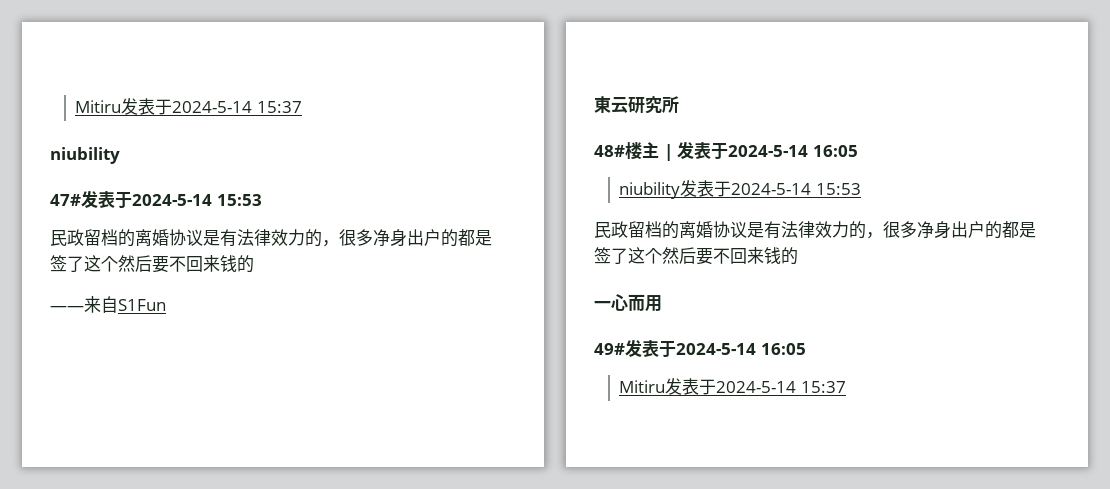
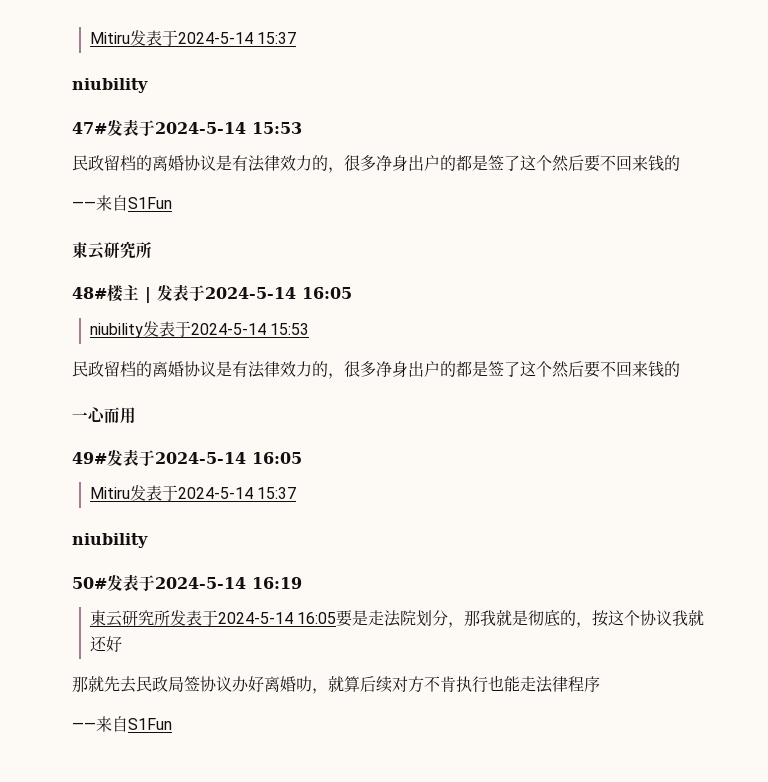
  49#发表于2024-5-14 16:05
  Mitiru发表于2024-5-14 15:37
+ niubility
+ 50#发表于2024-5-14 16:19
+ 東云研究所发表于2024-5-14 16:05要是走法院划分，那我就是彻底的，按这个协议我就还好
+ 那就先去民政局签协议办好离婚叻，就算后续对方不肯执行也能走法律程序
+ ——来自S1Fun

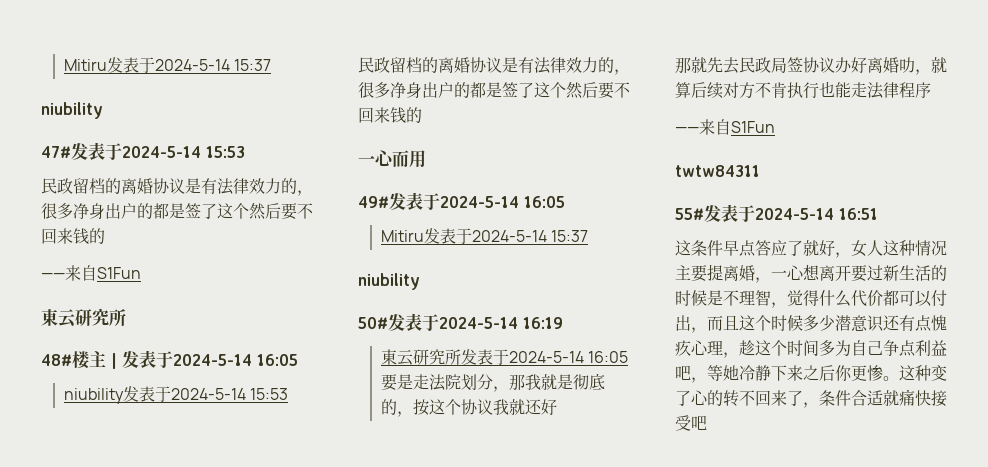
+ twtw84311
+ 55#发表于2024-5-14 16:51
+ 这条件早点答应了就好，女人这种情况主要提离婚，一心想离开要过新生活的时候是不理智，觉得什么代价都可以付出，而且这个时候多少潜意识还有点愧疚心理，趁这个时间多为自己争点利益吧，等她冷静下来之后你更惨。这种变了心的转不回来了，条件合适就痛快接受吧

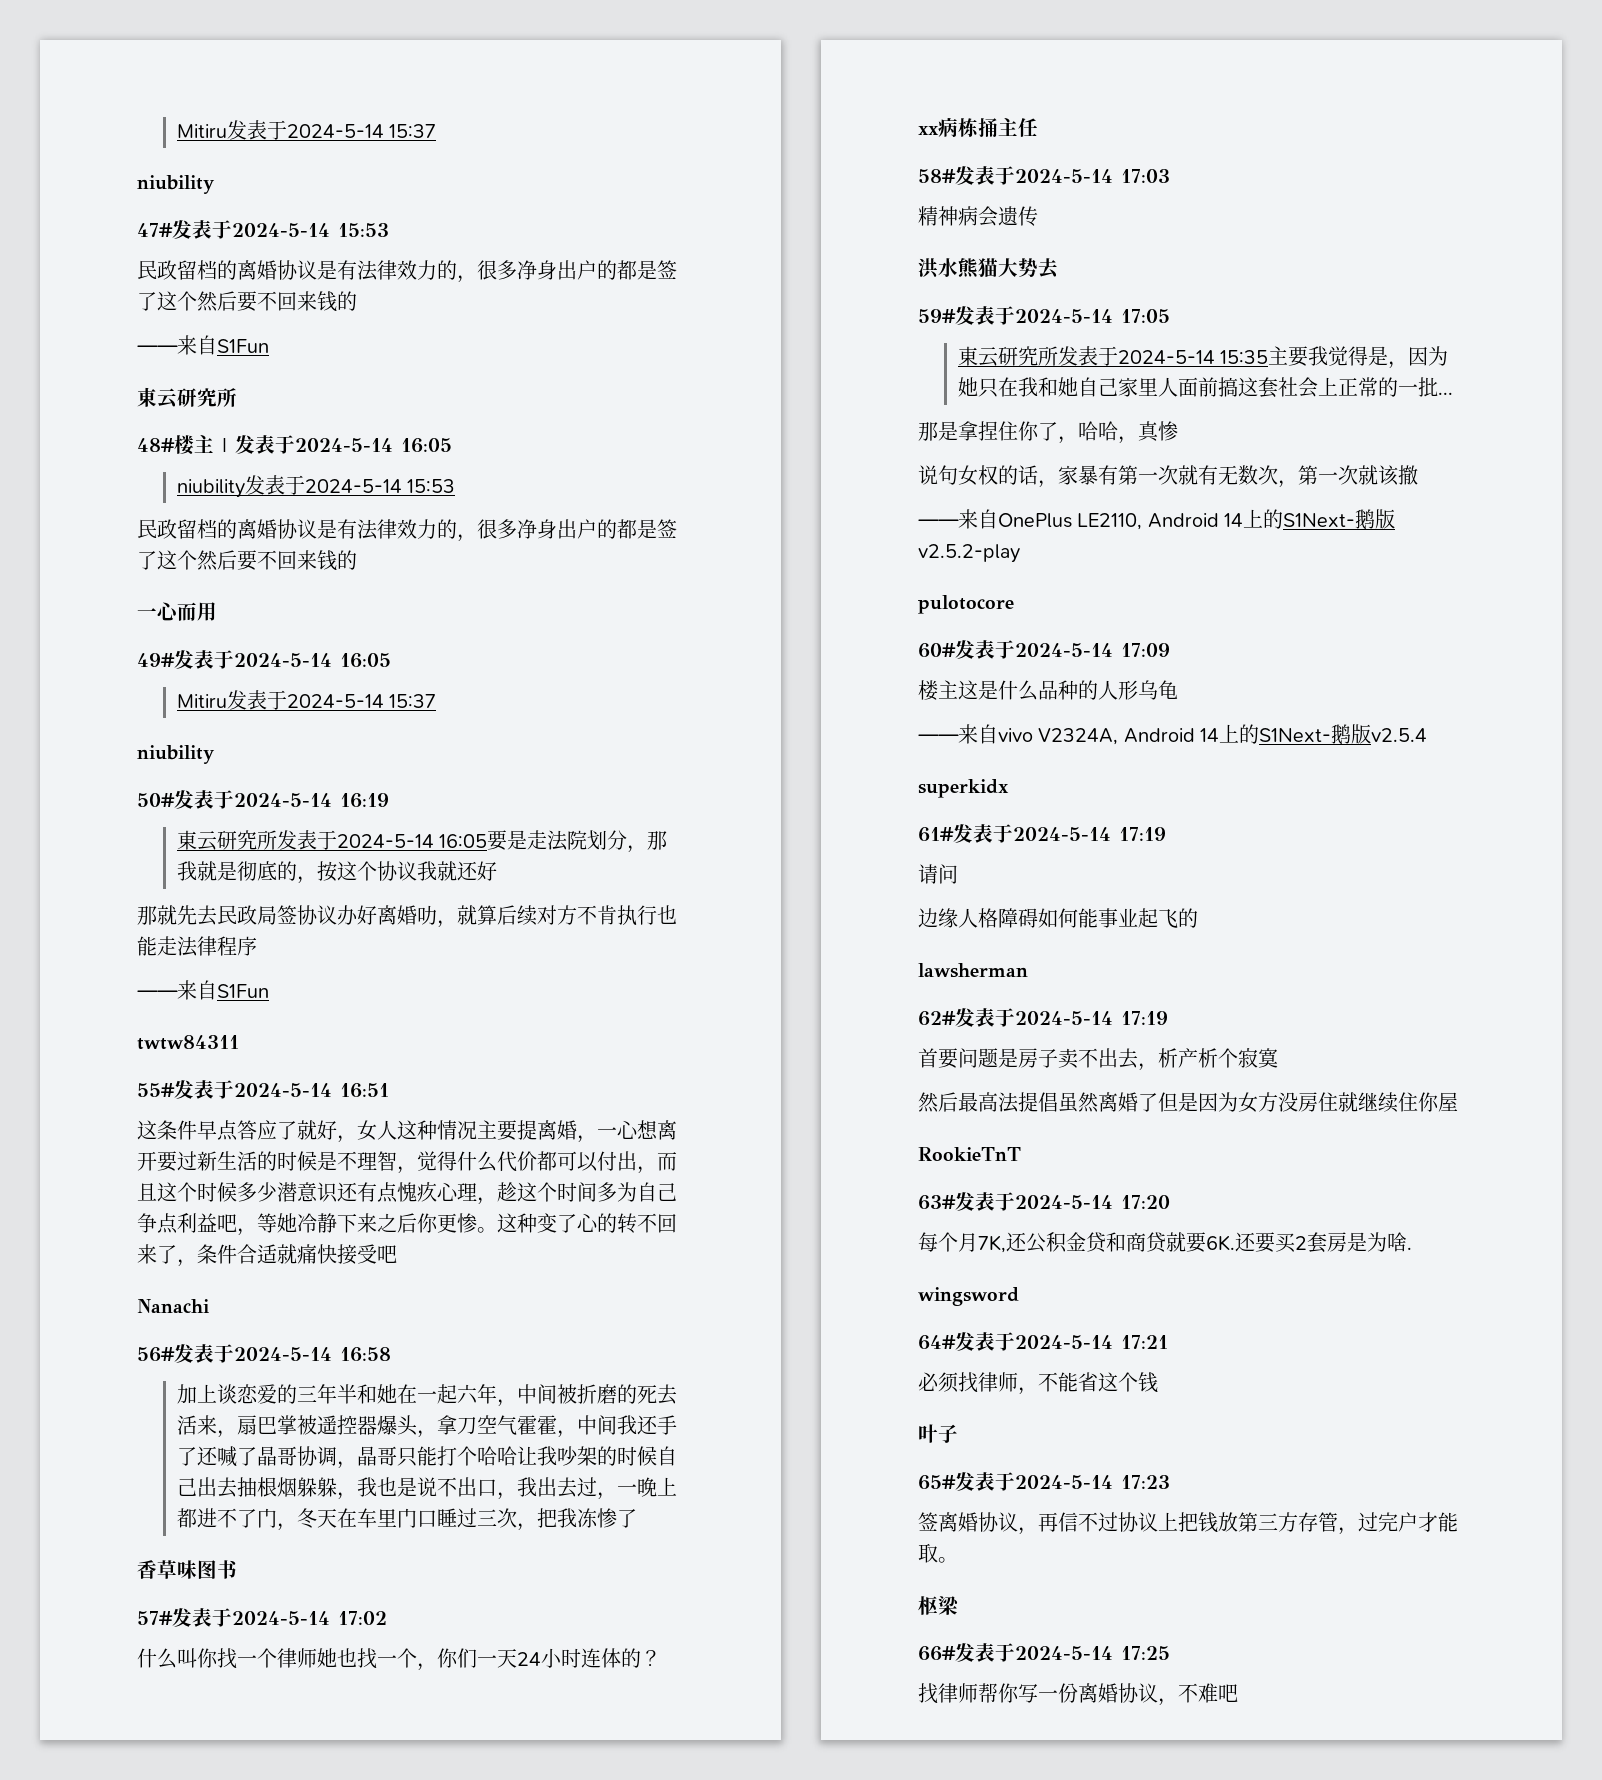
+ Nanachi
+ 56#发表于2024-5-14 16:58
+ 加上谈恋爱的三年半和她在一起六年，中间被折磨的死去活来，扇巴掌被遥控器爆头，拿刀空气霍霍，中间我还手了还喊了晶哥协调，晶哥只能打个哈哈让我吵架的时候自己出去抽根烟躲躲，我也是说不出口，我出去过，一晚上都进不了门，冬天在车里门口睡过三次，把我冻惨了
+ 香草味图书
+ 57#发表于2024-5-14 17:02
+ 什么叫你找一个律师她也找一个，你们一天24小时连体的？
+ xx病栋捅主任
+ 58#发表于2024-5-14 17:03
+ 精神病会遗传
+ 洪水熊猫大势去
+ 59#发表于2024-5-14 17:05
+ 東云研究所发表于2024-5-14 15:35主要我觉得是，因为她只在我和她自己家里人面前搞这套社会上正常的一批...
+ 那是拿捏住你了，哈哈，真惨
+ 说句女权的话，家暴有第一次就有无数次，第一次就该撤
+ ——来自OnePlus LE2110, Android 14上的S1Next-鹅版v2.5.2-play
+ pulotocore
+ 60#发表于2024-5-14 17:09
+ 楼主这是什么品种的人形乌龟
+ ——来自vivo V2324A, Android 14上的S1Next-鹅版v2.5.4
+ superkidx
+ 61#发表于2024-5-14 17:19
+ 请问
+ 边缘人格障碍如何能事业起飞的
+ lawsherman
+ 62#发表于2024-5-14 17:19
+ 首要问题是房子卖不出去，析产析个寂寞
+ 然后最高法提倡虽然离婚了但是因为女方没房住就继续住你屋
+ RookieTnT
+ 63#发表于2024-5-14 17:20
+ 每个月7K,还公积金贷和商贷就要6K.还要买2套房是为啥.
+ wingsword
+ 64#发表于2024-5-14 17:21
+ 必须找律师，不能省这个钱
+ 叶子
+ 65#发表于2024-5-14 17:23
+ 签离婚协议，再信不过协议上把钱放第三方存管，过完户才能取。
+ 枢梁
+ 66#发表于2024-5-14 17:25
+ 找律师帮你写一份离婚协议，不难吧

